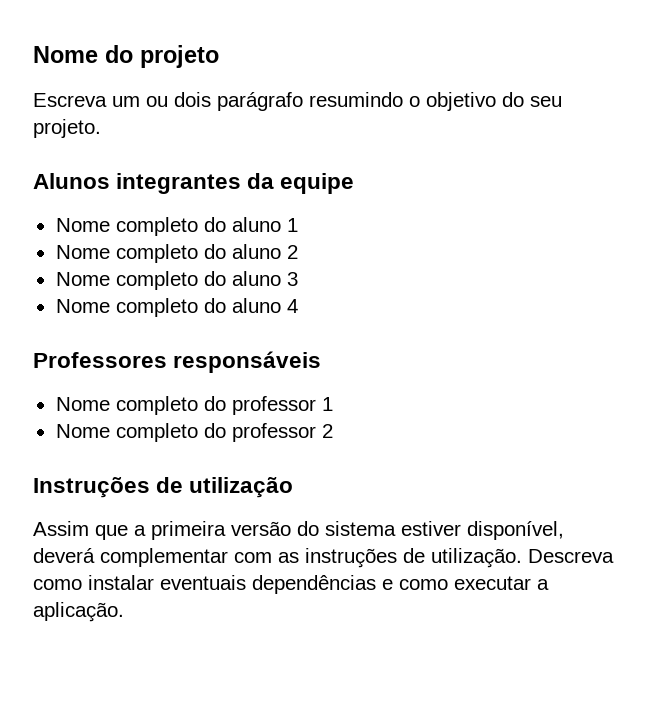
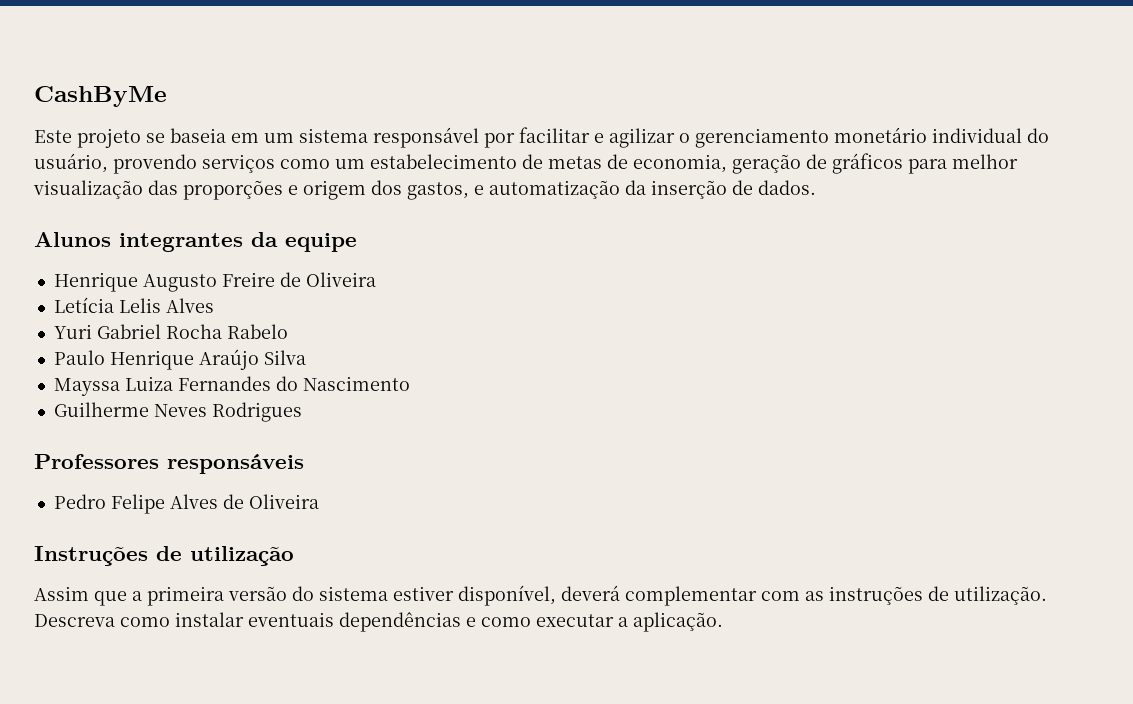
- Nome do projeto
- Escreva um ou dois parágrafo resumindo o objetivo do seu projeto.
+ CashByMe
+ Este projeto se baseia em um sistema responsável por facilitar e agilizar o gerenciamento monetário individual do usuário, provendo serviços como um estabelecimento de metas de economia, geração de gráficos para melhor visualização das proporções e origem dos gastos, e automatização da inserção de dados.
  Alunos integrantes da equipe
- Nome completo do aluno 1
- Nome completo do aluno 2
- Nome completo do aluno 3
- Nome completo do aluno 4
+ Henrique Augusto Freire de Oliveira
+ Letícia Lelis Alves
+ Yuri Gabriel Rocha Rabelo
+ Paulo Henrique Araújo Silva
+ Mayssa Luiza Fernandes do Nascimento
+ Guilherme Neves Rodrigues
  Professores responsáveis
- Nome completo do professor 1
- Nome completo do professor 2
+ Pedro Felipe Alves de Oliveira

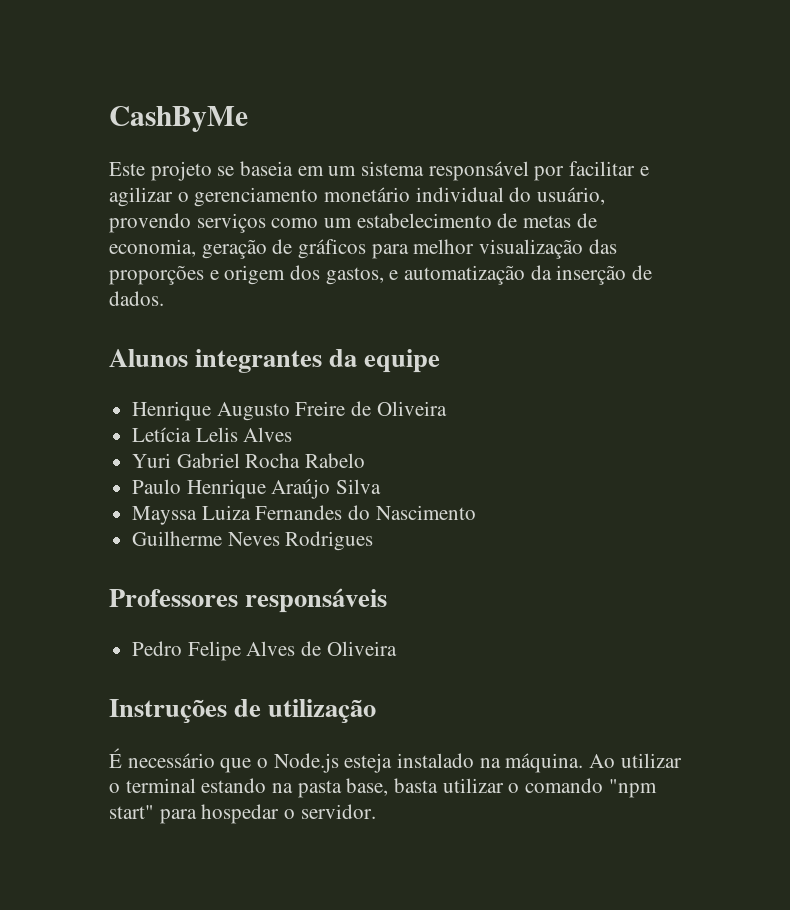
- Assim que a primeira versão do sistema estiver disponível, deverá complementar com as instruções de utilização. Descreva como instalar eventuais dependências e como executar a aplicação.
+ É necessário que o Node.js esteja instalado na máquina. Ao utilizar o terminal estando na pasta base, basta utilizar o comando "npm start" para hospedar o servidor.

